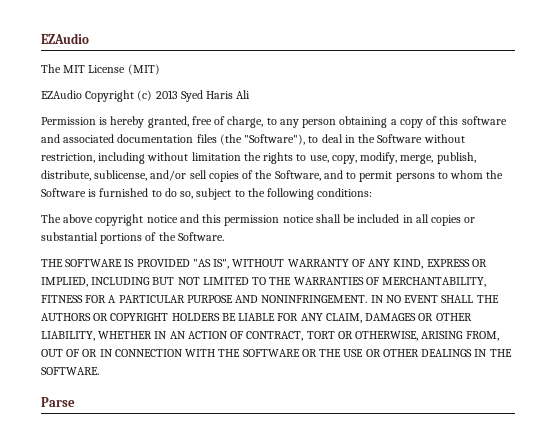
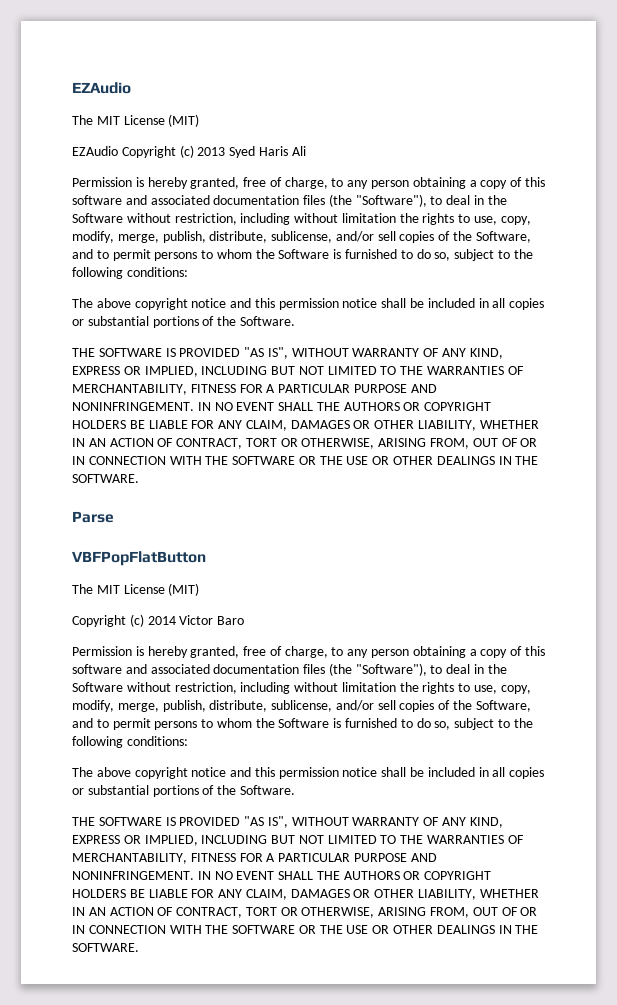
+ VBFPopFlatButton
+ The MIT License (MIT)
+ Copyright (c) 2014 Victor Baro
+ Permission is hereby granted, free of charge, to any person obtaining a copy of this software and associated documentation files (the "Software"), to deal in the Software without restriction, including without limitation the rights to use, copy, modify, merge, publish, distribute, sublicense, and/or sell copies of the Software, and to permit persons to whom the Software is furnished to do so, subject to the following conditions:
+ The above copyright notice and this permission notice shall be included in all copies or substantial portions of the Software.
+ THE SOFTWARE IS PROVIDED "AS IS", WITHOUT WARRANTY OF ANY KIND, EXPRESS OR IMPLIED, INCLUDING BUT NOT LIMITED TO THE WARRANTIES OF MERCHANTABILITY, FITNESS FOR A PARTICULAR PURPOSE AND NONINFRINGEMENT. IN NO EVENT SHALL THE AUTHORS OR COPYRIGHT HOLDERS BE LIABLE FOR ANY CLAIM, DAMAGES OR OTHER LIABILITY, WHETHER IN AN ACTION OF CONTRACT, TORT OR OTHERWISE, ARISING FROM, OUT OF OR IN CONNECTION WITH THE SOFTWARE OR THE USE OR OTHER DEALINGS IN THE SOFTWARE.

